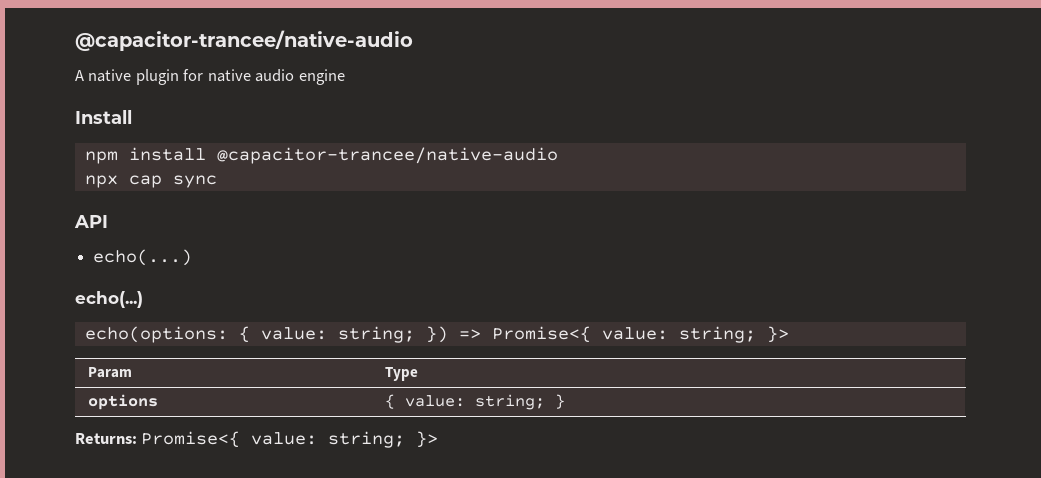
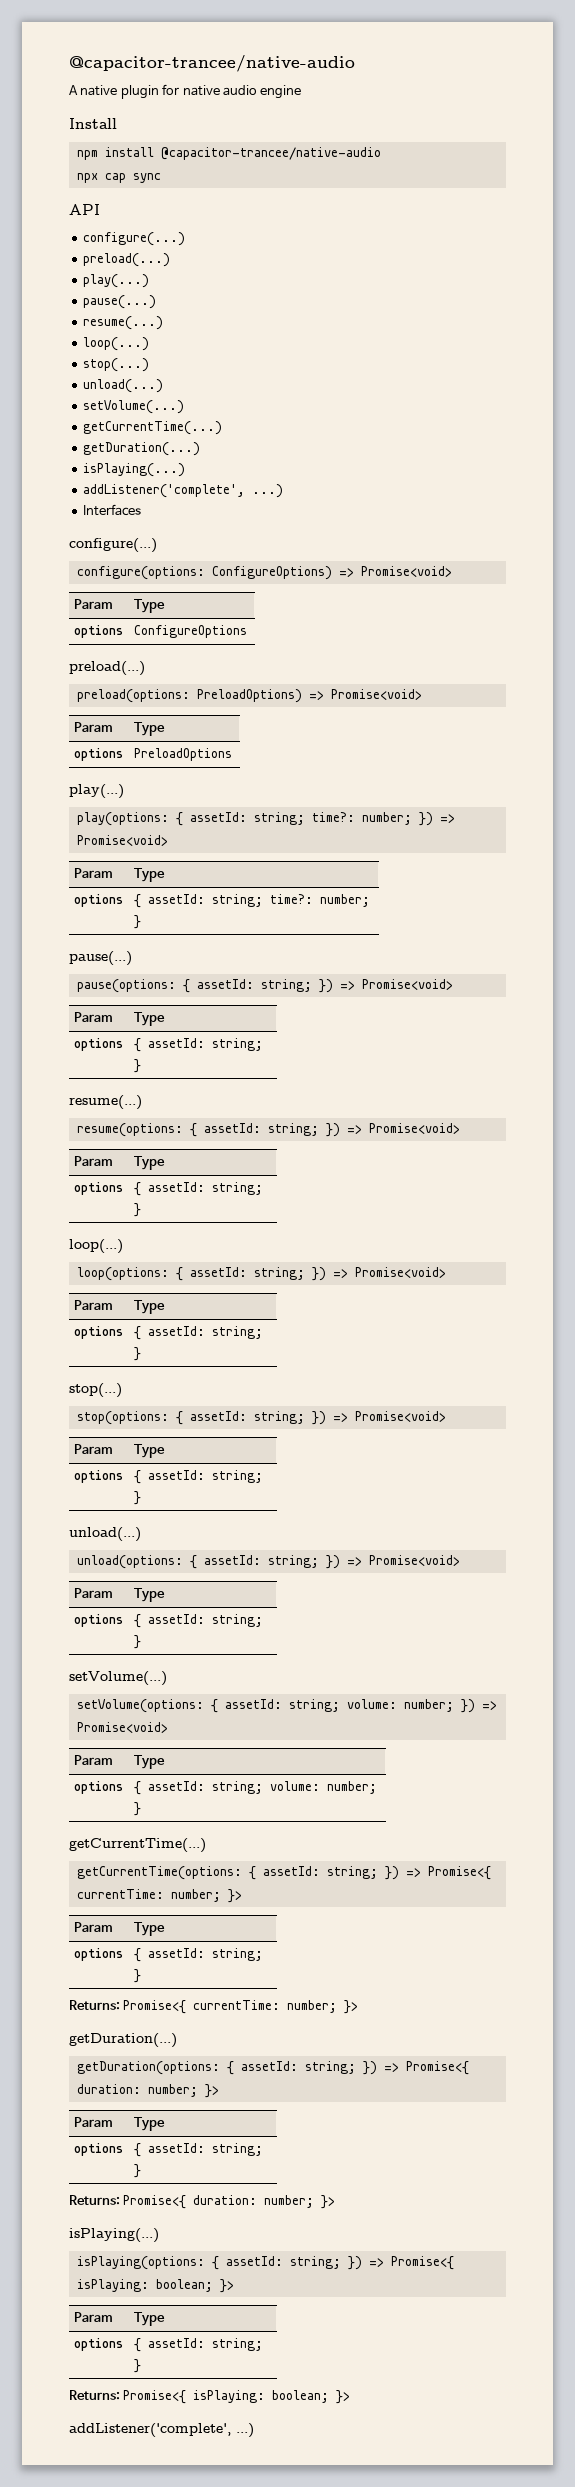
  API
- echo(...)
- echo(...)
- echo(options: { value: string; }) => Promise<{ value: string; }>
+ configure(...)
+ preload(...)
+ play(...)
+ pause(...)
+ resume(...)
+ loop(...)
+ stop(...)
+ unload(...)
+ setVolume(...)
+ getCurrentTime(...)
+ getDuration(...)
+ isPlaying(...)
+ addListener('complete', ...)
+ Interfaces
+ configure(...)
+ configure(options: ConfigureOptions) => Promise<void>
  Param | Type
- options | { value: string; }
- Returns: Promise<{ value: string; }>
+ options | ConfigureOptions
+ preload(...)
+ preload(options: PreloadOptions) => Promise<void>
+ Param | Type
+ options | PreloadOptions
+ play(...)
+ play(options: { assetId: string; time?: number; }) => Promise<void>
+ Param | Type
+ options | { assetId: string; time?: number; }
+ pause(...)
+ pause(options: { assetId: string; }) => Promise<void>
+ Param | Type
+ options | { assetId: string; }
+ resume(...)
+ resume(options: { assetId: string; }) => Promise<void>
+ Param | Type
+ options | { assetId: string; }
+ loop(...)
+ loop(options: { assetId: string; }) => Promise<void>
+ Param | Type
+ options | { assetId: string; }
+ stop(...)
+ stop(options: { assetId: string; }) => Promise<void>
+ Param | Type
+ options | { assetId: string; }
+ unload(...)
+ unload(options: { assetId: string; }) => Promise<void>
+ Param | Type
+ options | { assetId: string; }
+ setVolume(...)
+ setVolume(options: { assetId: string; volume: number; }) => Promise<void>
+ Param | Type
+ options | { assetId: string; volume: number; }
+ getCurrentTime(...)
+ getCurrentTime(options: { assetId: string; }) => Promise<{ currentTime: number; }>
+ Param | Type
+ options | { assetId: string; }
+ Returns: Promise<{ currentTime: number; }>
+ getDuration(...)
+ getDuration(options: { assetId: string; }) => Promise<{ duration: number; }>
+ Param | Type
+ options | { assetId: string; }
+ Returns: Promise<{ duration: number; }>
+ isPlaying(...)
+ isPlaying(options: { assetId: string; }) => Promise<{ isPlaying: boolean; }>
+ Param | Type
+ options | { assetId: string; }
+ Returns: Promise<{ isPlaying: boolean; }>
+ addListener('complete', ...)

